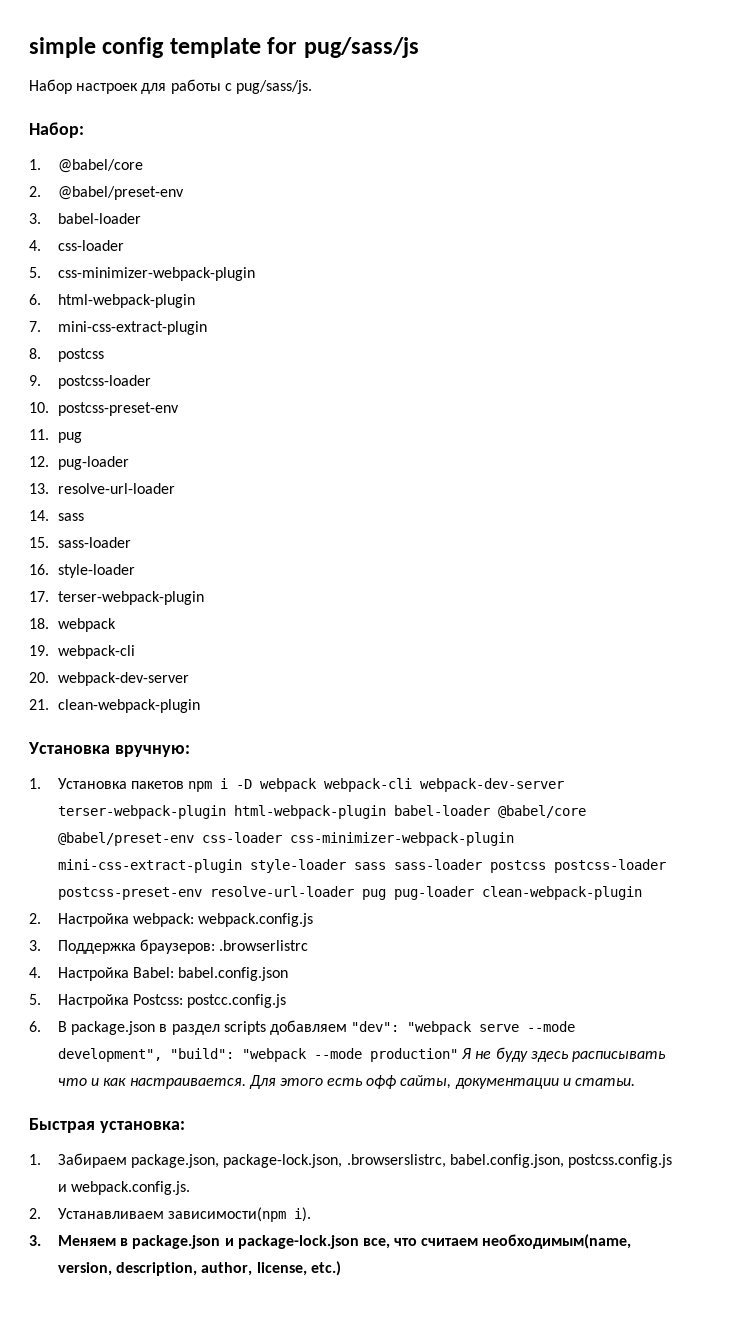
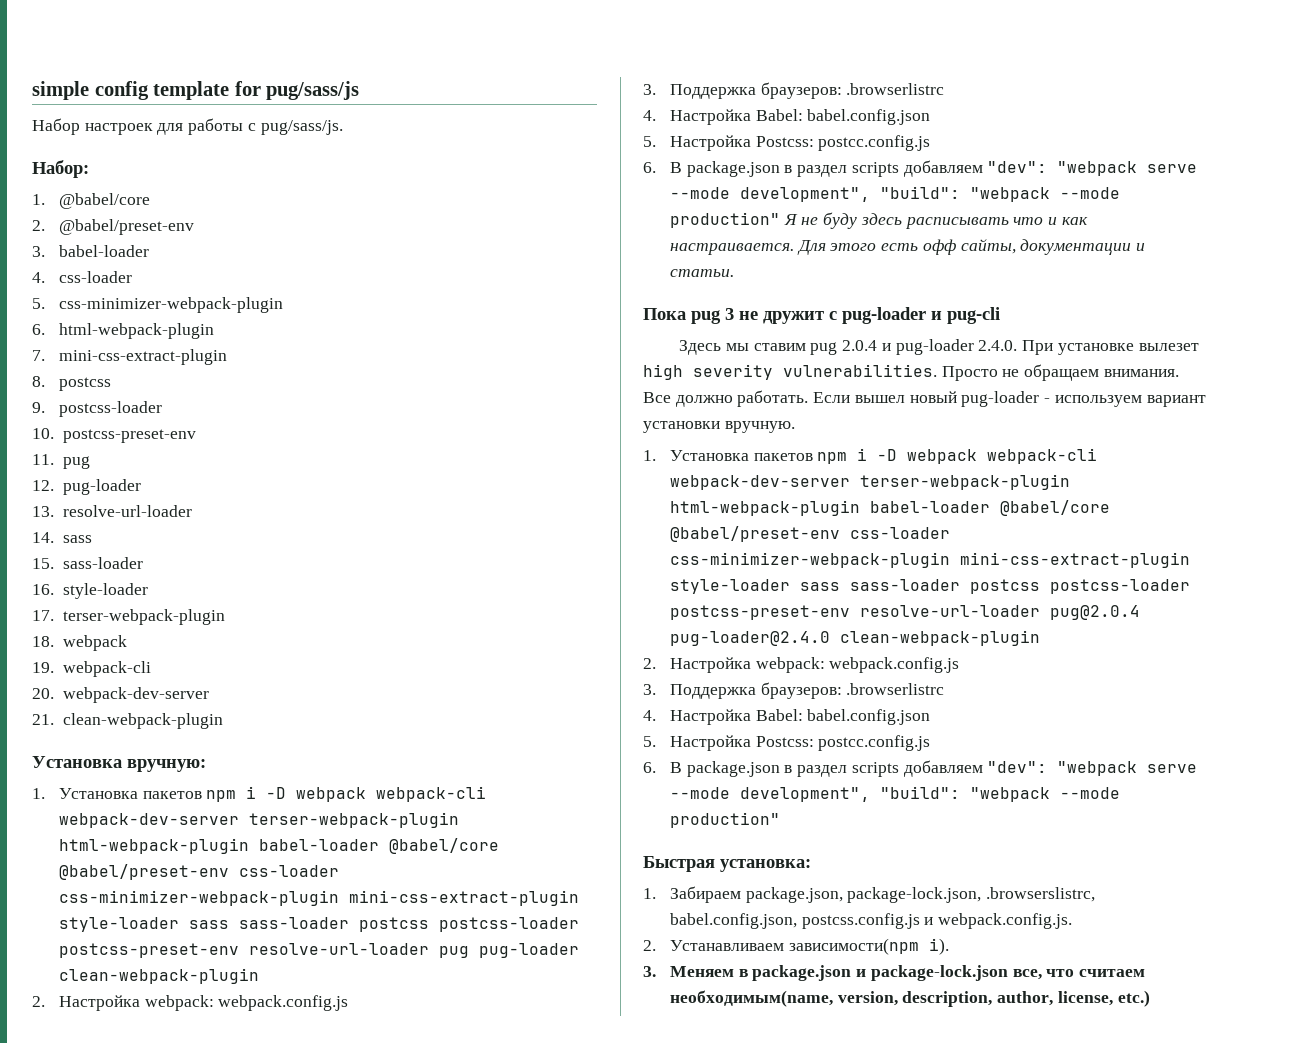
+ Пока pug 3 не дружит с pug-loader и pug-cli
+ Здесь мы ставим pug 2.0.4 и pug-loader 2.4.0. При установке вылезет high severity vulnerabilities. Просто не обращаем внимания. Все должно работать. Если вышел новый pug-loader - используем вариант установки вручную.
+ 1. Установка пакетов npm i -D webpack webpack-cli webpack-dev-server terser-webpack-plugin html-webpack-plugin babel-loader @babel/core @babel/preset-env css-loader css-minimizer-webpack-plugin mini-css-extract-plugin style-loader sass sass-loader postcss postcss-loader postcss-preset-env resolve-url-loader pug@2.0.4 pug-loader@2.4.0 clean-webpack-plugin
+ 2. Настройка webpack: webpack.config.js
+ 3. Поддержка браузеров: .browserlistrc
+ 4. Настройка Babel: babel.config.json
+ 5. Настройка Postcss: postcc.config.js
+ 6. В package.json в раздел scripts добавляем "dev": "webpack serve --mode development", "build": "webpack --mode production"

